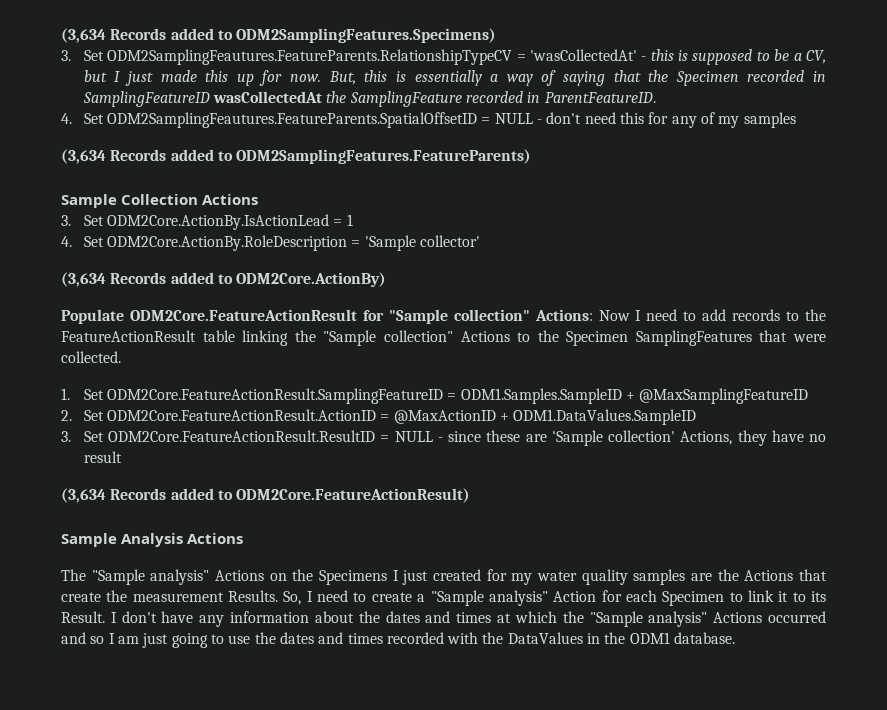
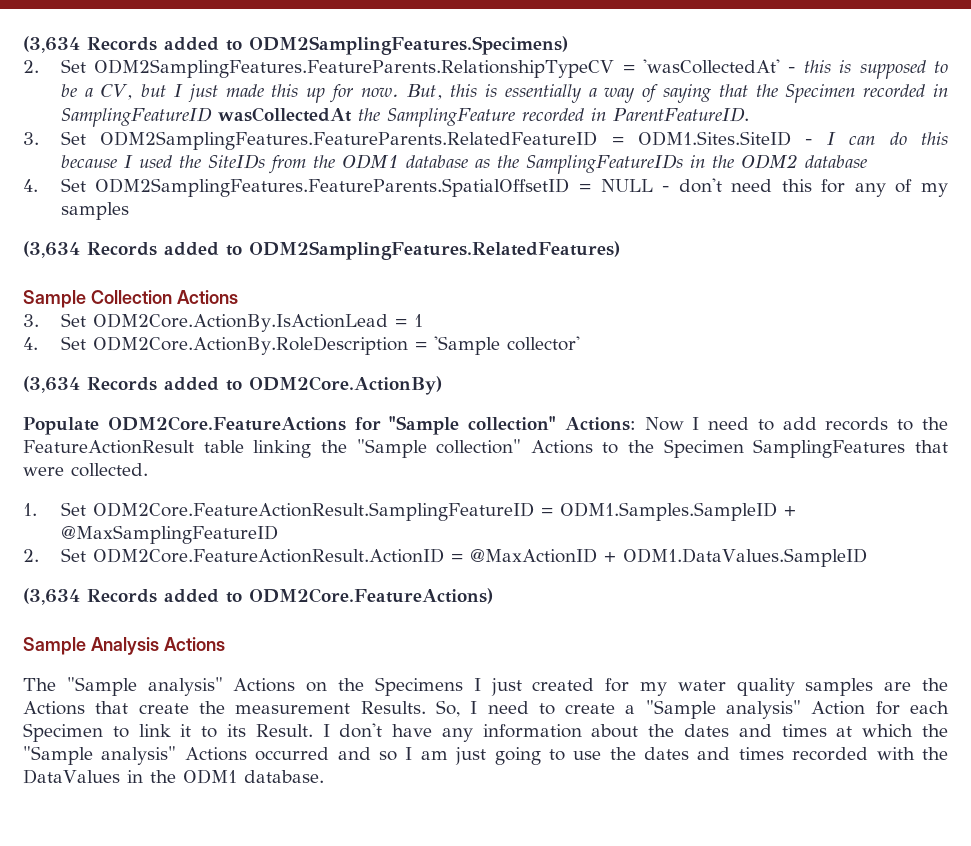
- 3. Set ODM2SamplingFeautures.FeatureParents.RelationshipTypeCV = 'wasCollectedAt' - this is supposed to be a CV, but I just made this up for now.
+ 2. Set ODM2SamplingFeatures.FeatureParents.RelationshipTypeCV = 'wasCollectedAt' - this is supposed to be a CV, but I just made this up for now.
- 4. Set ODM2SamplingFeautures.FeatureParents.SpatialOffsetID = NULL - don't need this for any of my samples
+ 3. Set ODM2SamplingFeatures.FeatureParents.RelatedFeatureID = ODM1.Sites.SiteID - I can do this because I used the SiteIDs from the ODM1 database as the SamplingFeatureIDs in the ODM2 database
+ 4. Set ODM2SamplingFeatures.FeatureParents.SpatialOffsetID = NULL - don't need this for any of my samples
- (3,634 Records added to ODM2SamplingFeatures.FeatureParents)
+ (3,634 Records added to ODM2SamplingFeatures.RelatedFeatures)
- Populate ODM2Core.FeatureActionResult for "Sample collection" Actions: Now I need to add records to the FeatureActionResult table linking the "Sample collection" Actions to the Specimen SamplingFeatures that were collected.
+ Populate ODM2Core.FeatureActions for "Sample collection" Actions: Now I need to add records to the FeatureActionResult table linking the "Sample collection" Actions to the Specimen SamplingFeatures that were collected.
- 3. Set ODM2Core.FeatureActionResult.ResultID = NULL - since these are 'Sample collection' Actions, they have no result
- (3,634 Records added to ODM2Core.FeatureActionResult)
+ (3,634 Records added to ODM2Core.FeatureActions)

